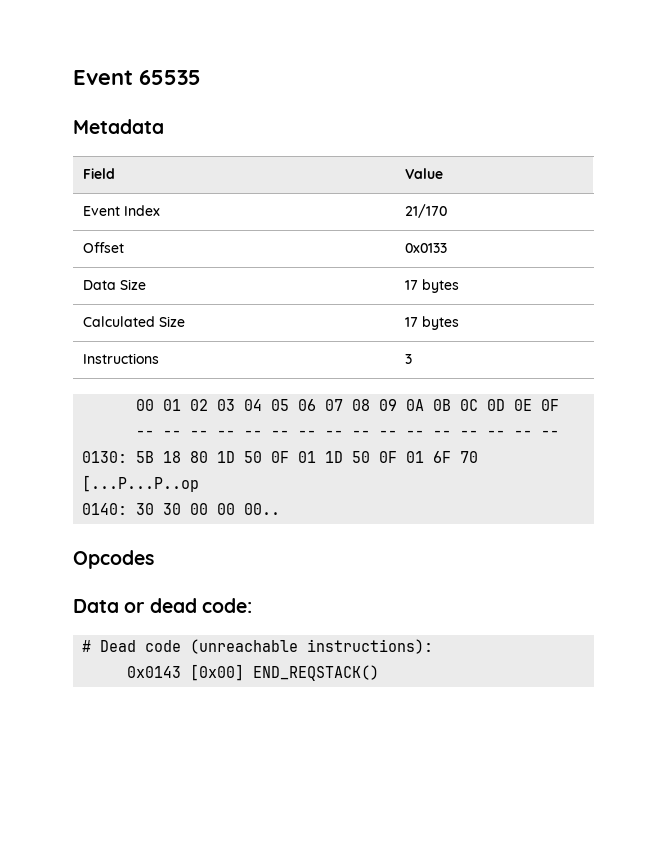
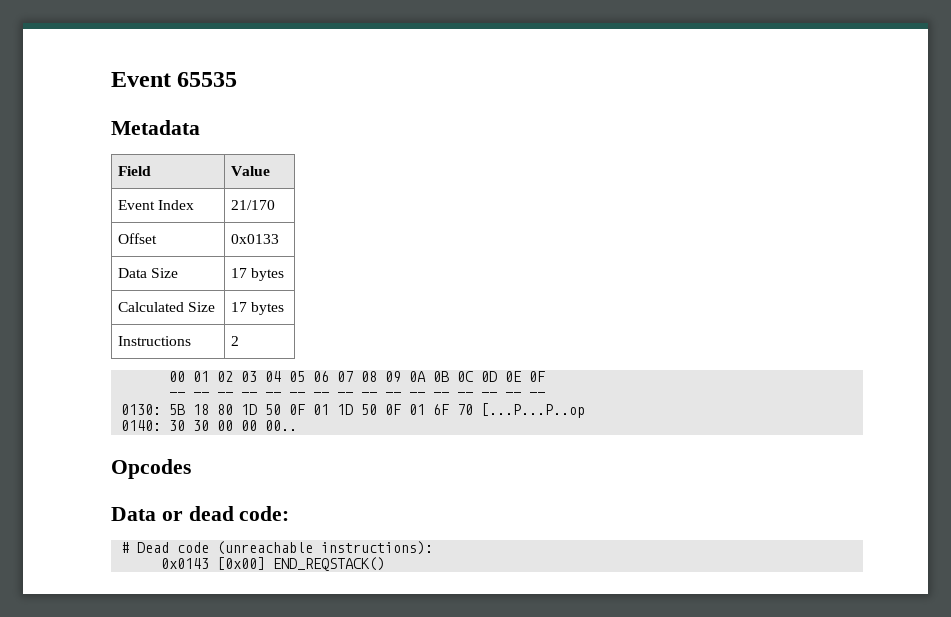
- Instructions | 3
+ Instructions | 2

